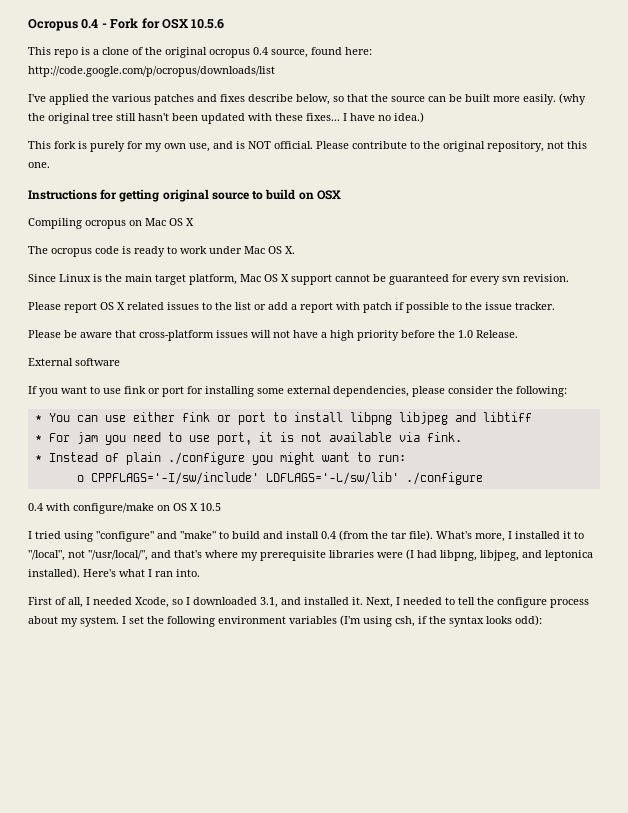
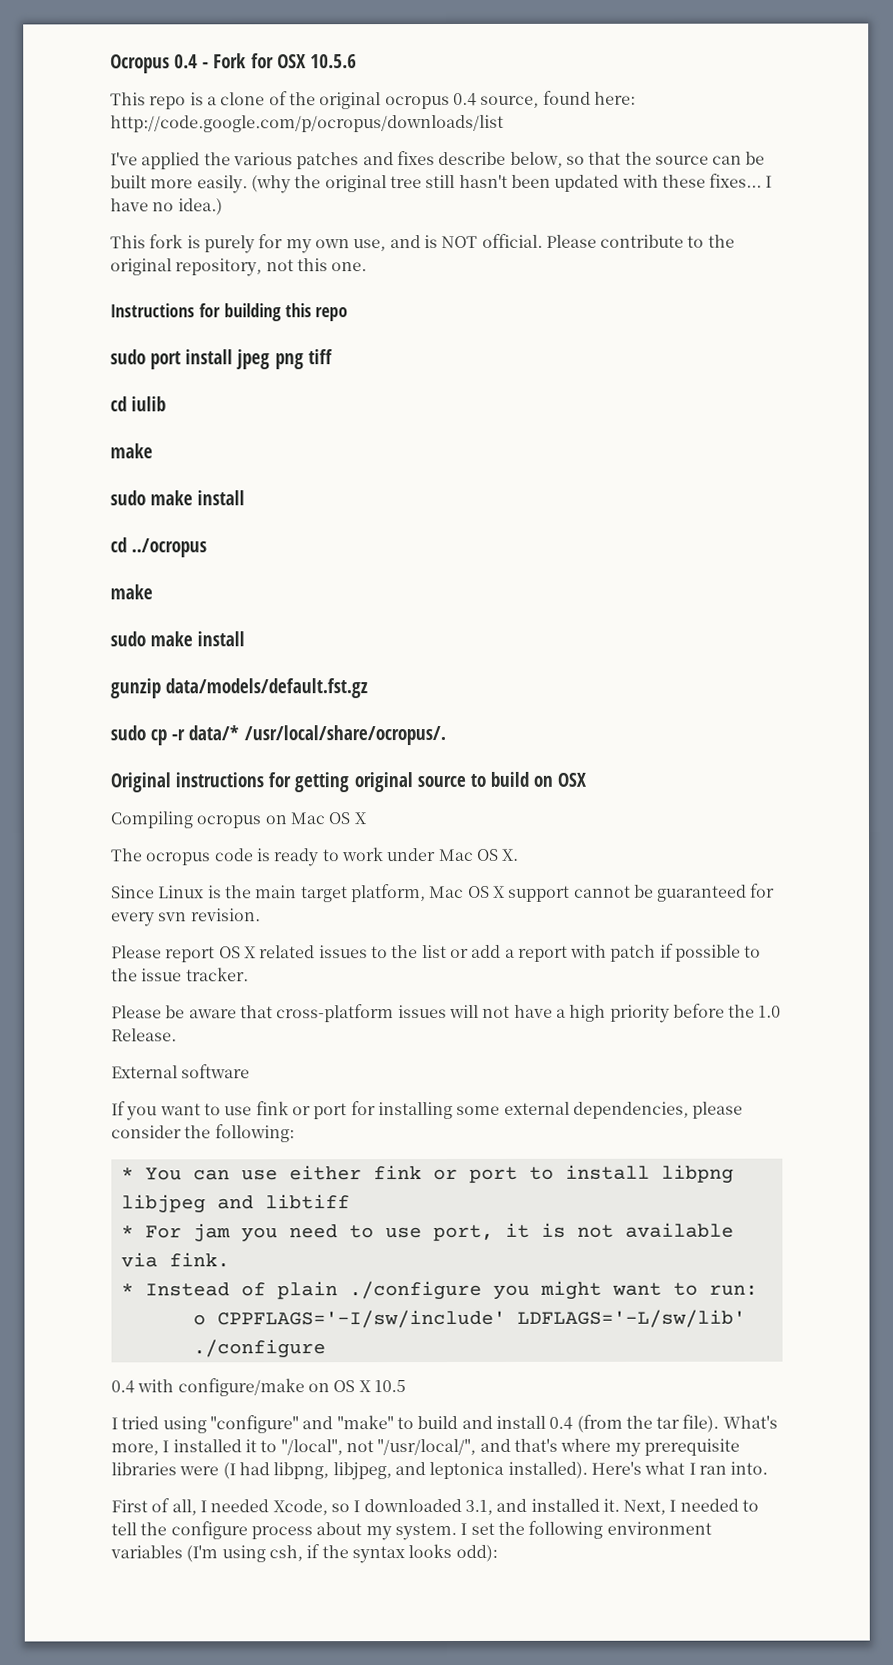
- Instructions for getting original source to build on OSX
+ Instructions for building this repo
+ sudo port install jpeg png tiff
+ cd iulib
+ make
+ sudo make install
+ cd ../ocropus
+ make
+ sudo make install
+ gunzip data/models/default.fst.gz
+ sudo cp -r data/* /usr/local/share/ocropus/.
+ Original instructions for getting original source to build on OSX

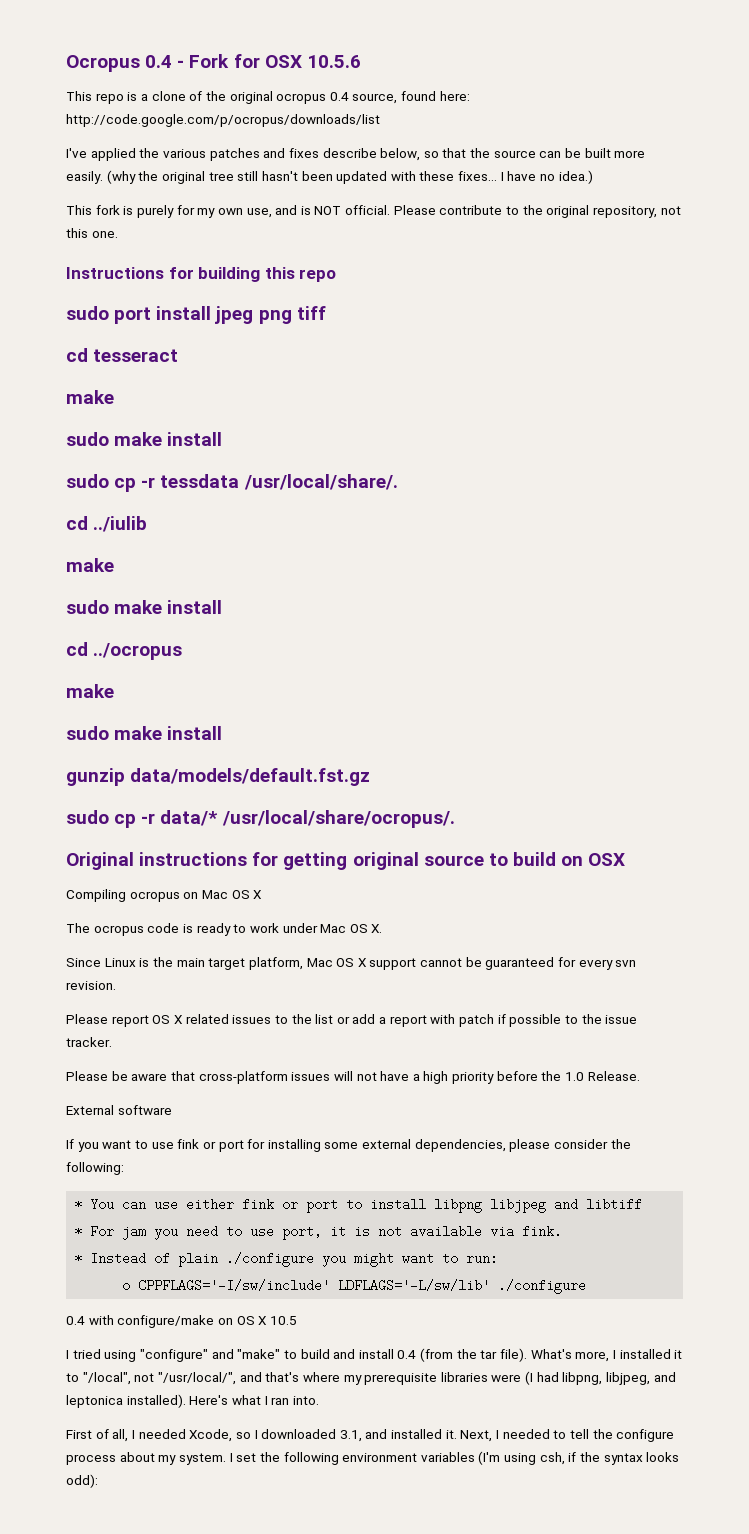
- cd iulib
+ cd tesseract
+ make
+ sudo make install
+ sudo cp -r tessdata /usr/local/share/.
+ cd ../iulib

